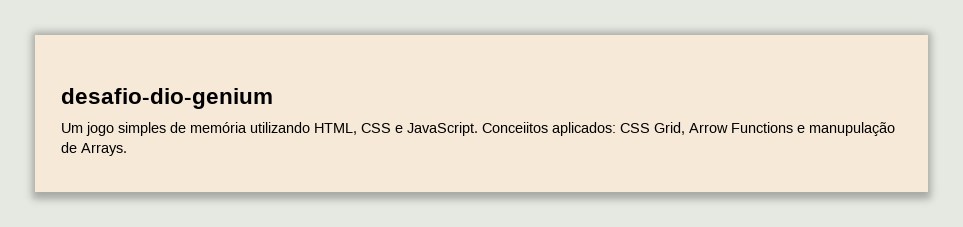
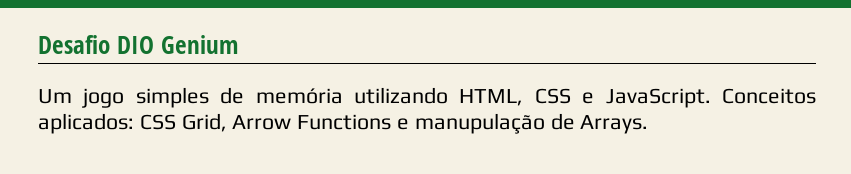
- desafio-dio-genium
+ Desafio DIO Genium
- Conceiitos aplicados: CSS Grid, Arrow Functions e manupulação de Arrays.
+ Conceitos aplicados: CSS Grid, Arrow Functions e manupulação de Arrays.

